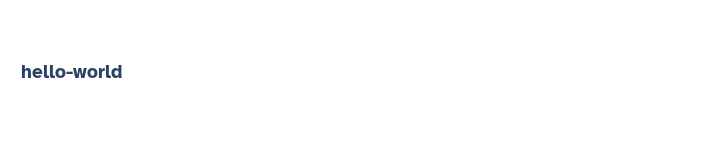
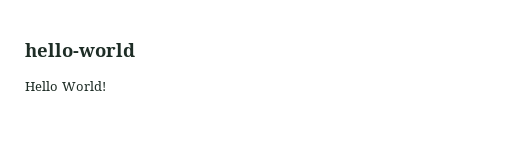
+ Hello World!

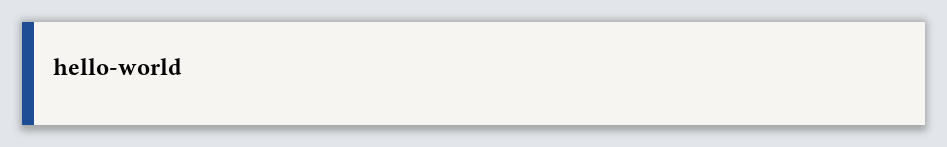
- Hello World!

